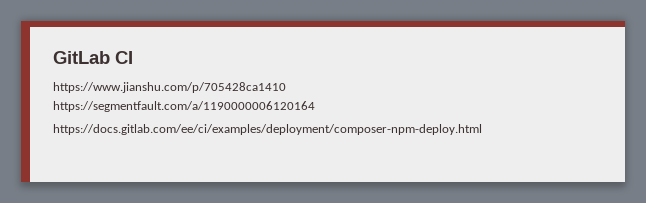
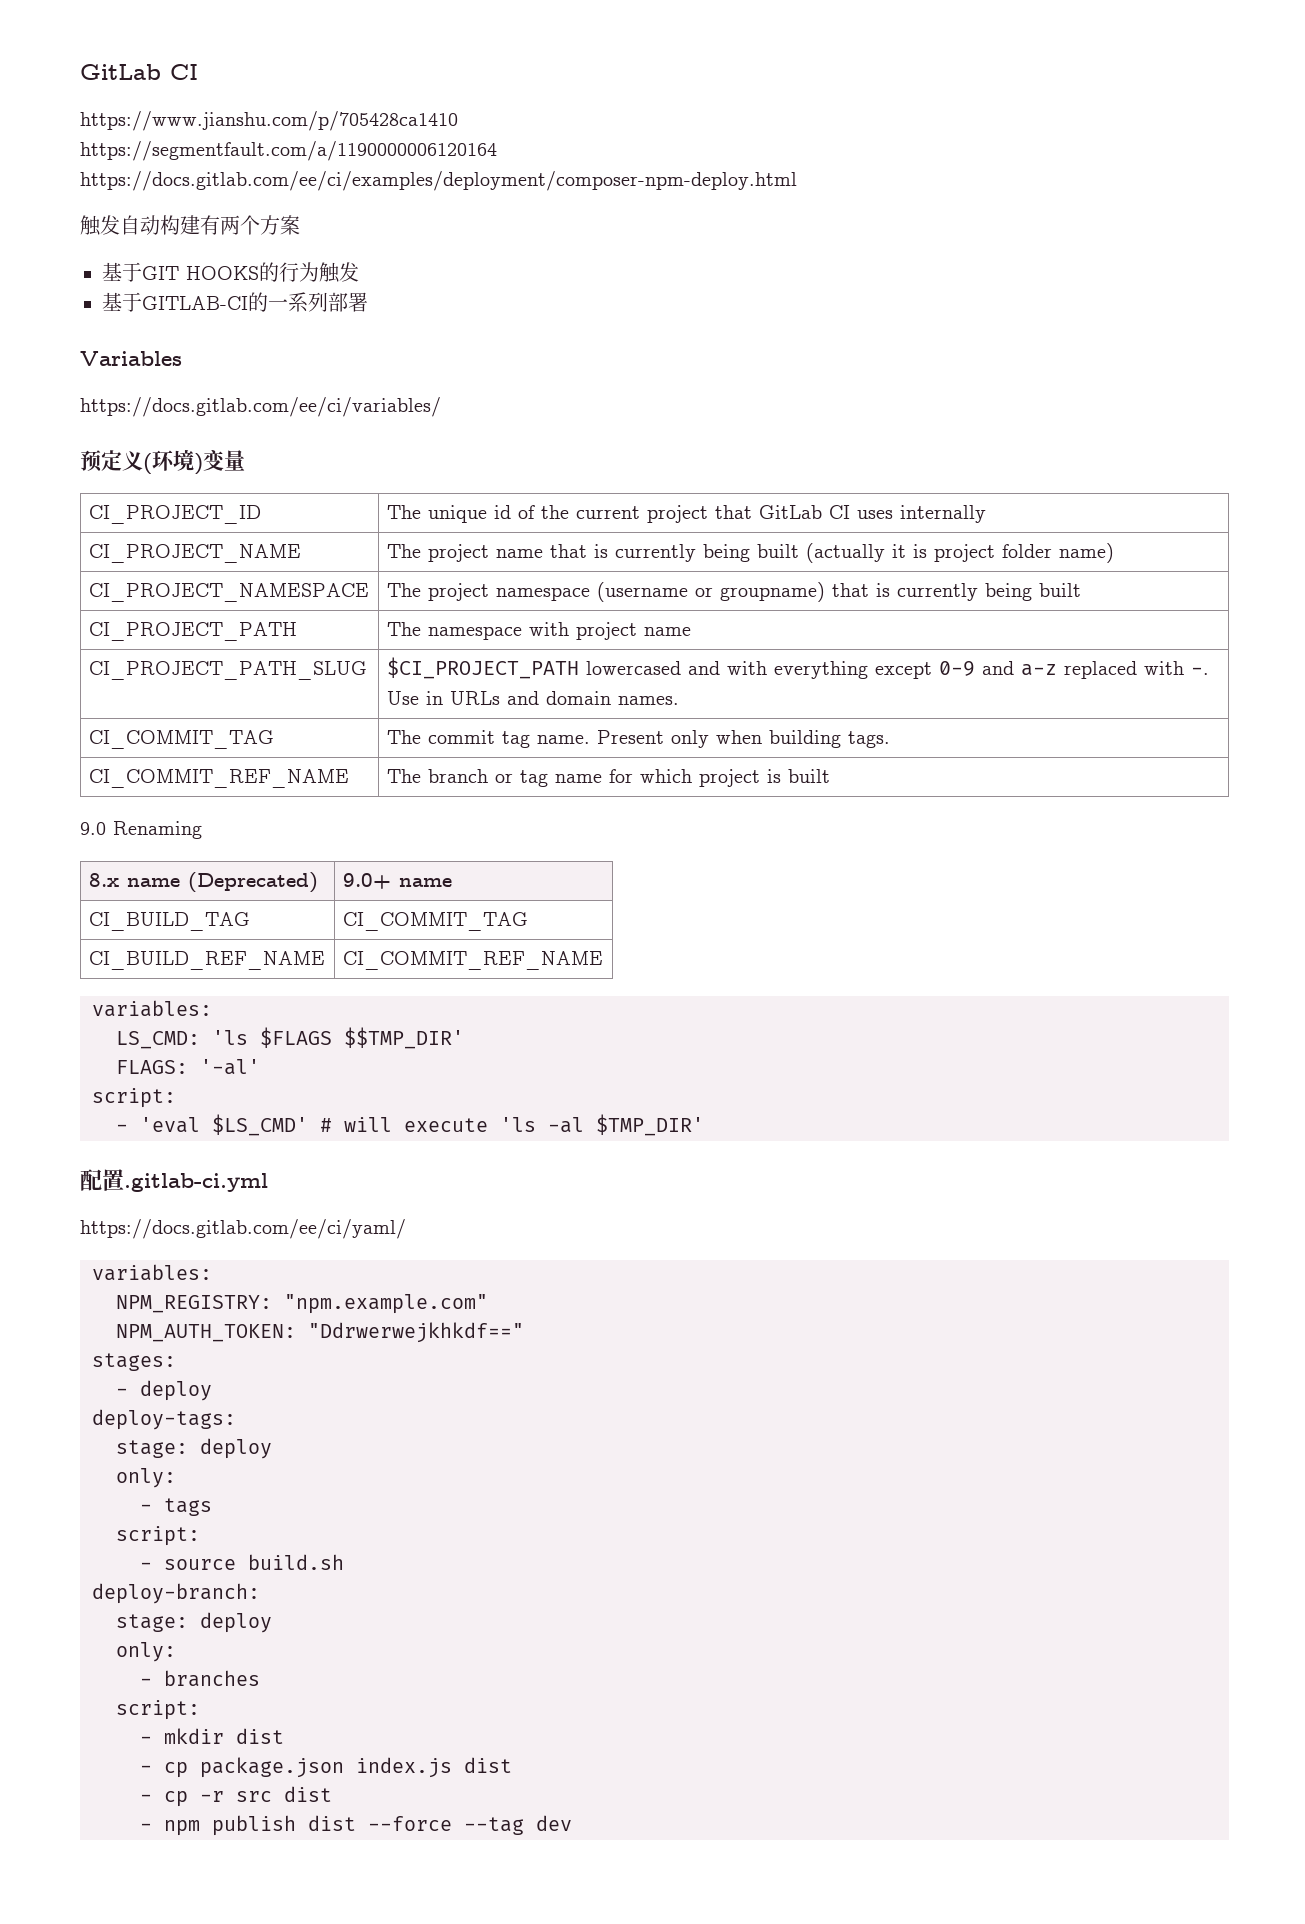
+ 触发自动构建有两个方案
+ 基于GIT HOOKS的行为触发
+ 基于GITLAB-CI的一系列部署
+ Variables
+ https://docs.gitlab.com/ee/ci/variables/
+ 预定义(环境)变量
+ CI_PROJECT_ID | The unique id of the current project that GitLab CI uses internally
+ CI_PROJECT_NAME | The project name that is currently being built (actually it is project folder name)
+ CI_PROJECT_NAMESPACE | The project namespace (username or groupname) that is currently being built
+ CI_PROJECT_PATH | The namespace with project name
+ CI_PROJECT_PATH_SLUG | $CI_PROJECT_PATH lowercased and with everything except 0-9 and a-z replaced with -. Use in URLs and domain names.
+ CI_COMMIT_TAG | The commit tag name. Present only when building tags.
+ CI_COMMIT_REF_NAME | The branch or tag name for which project is built
+ 9.0 Renaming
+ 8.x name (Deprecated) | 9.0+ name
+ CI_BUILD_TAG | CI_COMMIT_TAG
+ CI_BUILD_REF_NAME | CI_COMMIT_REF_NAME
+ variables:
+ LS_CMD: 'ls $FLAGS $$TMP_DIR'
+ FLAGS: '-al'
+ script:
+ - 'eval $LS_CMD' # will execute 'ls -al $TMP_DIR'
+ 配置.gitlab-ci.yml
+ https://docs.gitlab.com/ee/ci/yaml/
+ variables:
+ NPM_REGISTRY: "npm.example.com"
+ NPM_AUTH_TOKEN: "Ddrwerwejkhkdf=="
+ stages:
+ - deploy
+ deploy-tags:
+ stage: deploy
+ only:
+ - tags
+ script:
+ - source build.sh
+ deploy-branch:
+ stage: deploy
+ only:
+ - branches
+ script:
+ - mkdir dist
+ - cp package.json index.js dist
+ - cp -r src dist
+ - npm publish dist --force --tag dev

